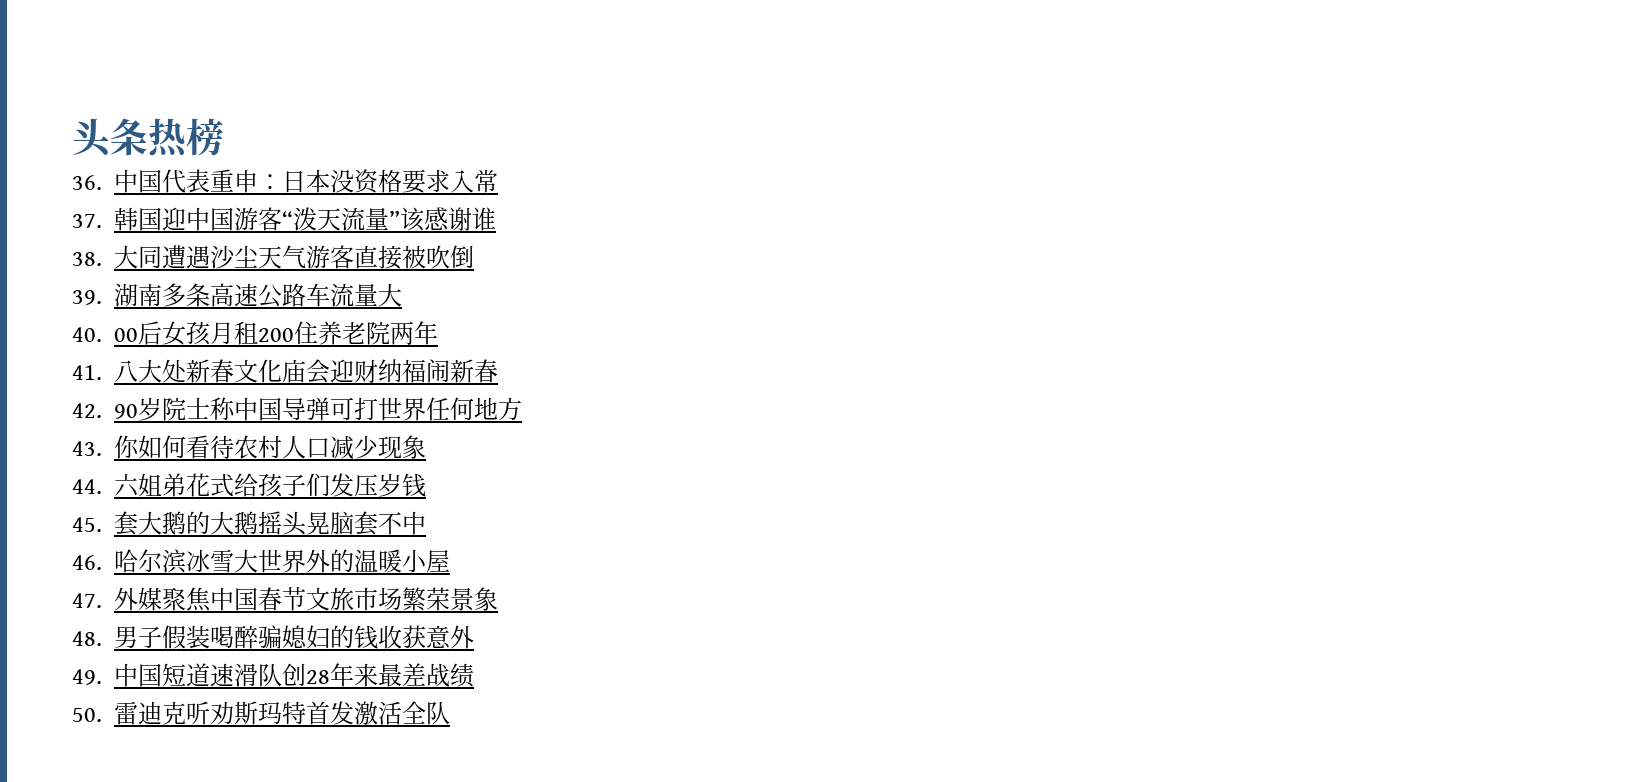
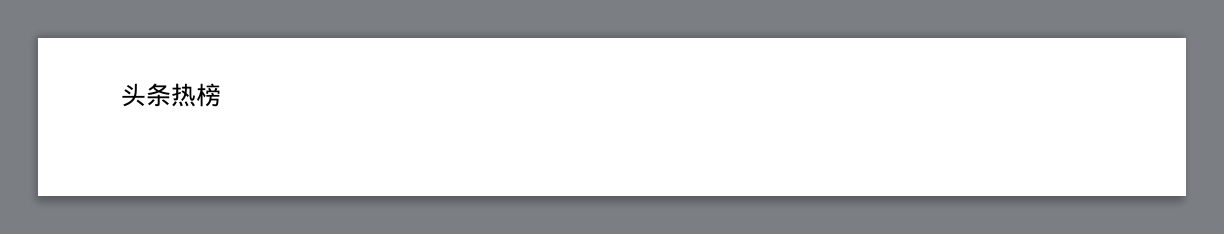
- 36.中国代表重申：日本没资格要求入常
- 37.韩国迎中国游客“泼天流量”该感谢谁
- 38.大同遭遇沙尘天气游客直接被吹倒
- 39.湖南多条高速公路车流量大
- 40. 00后女孩月租200住养老院两年
- 41.八大处新春文化庙会迎财纳福闹新春
- 42. 90岁院士称中国导弹可打世界任何地方
- 43.你如何看待农村人口减少现象
- 44.六姐弟花式给孩子们发压岁钱
- 45.套大鹅的大鹅摇头晃脑套不中
- 46.哈尔滨冰雪大世界外的温暖小屋
- 47.外媒聚焦中国春节文旅市场繁荣景象
- 48.男子假装喝醉骗媳妇的钱收获意外
- 49.中国短道速滑队创28年来最差战绩
- 50.雷迪克听劝斯玛特首发激活全队

